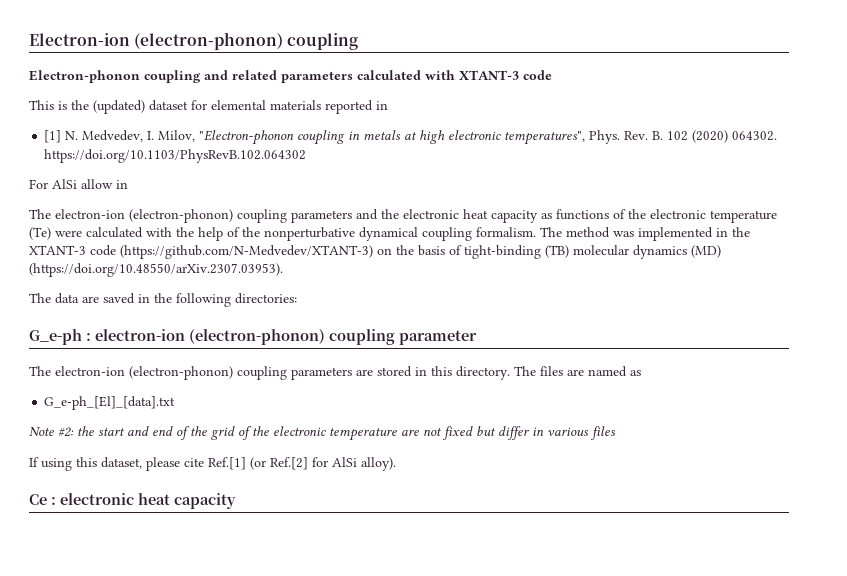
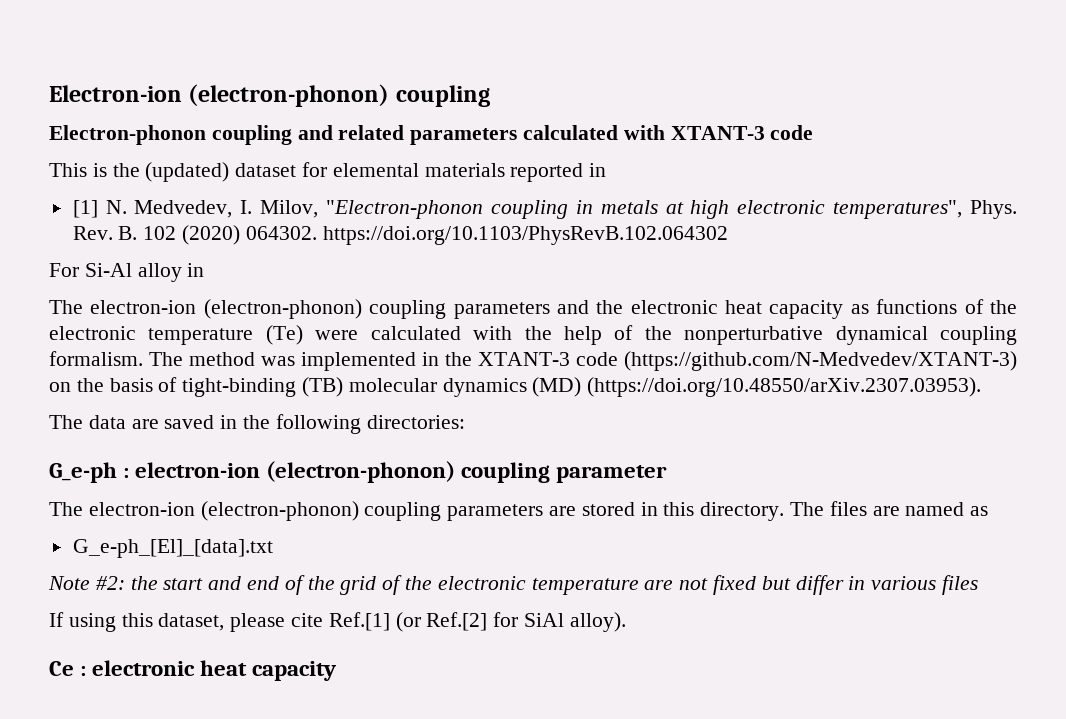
- For AlSi allow in
+ For Si-Al alloy in
- If using this dataset, please cite Ref.[1] (or Ref.[2] for AlSi alloy).
+ If using this dataset, please cite Ref.[1] (or Ref.[2] for SiAl alloy).

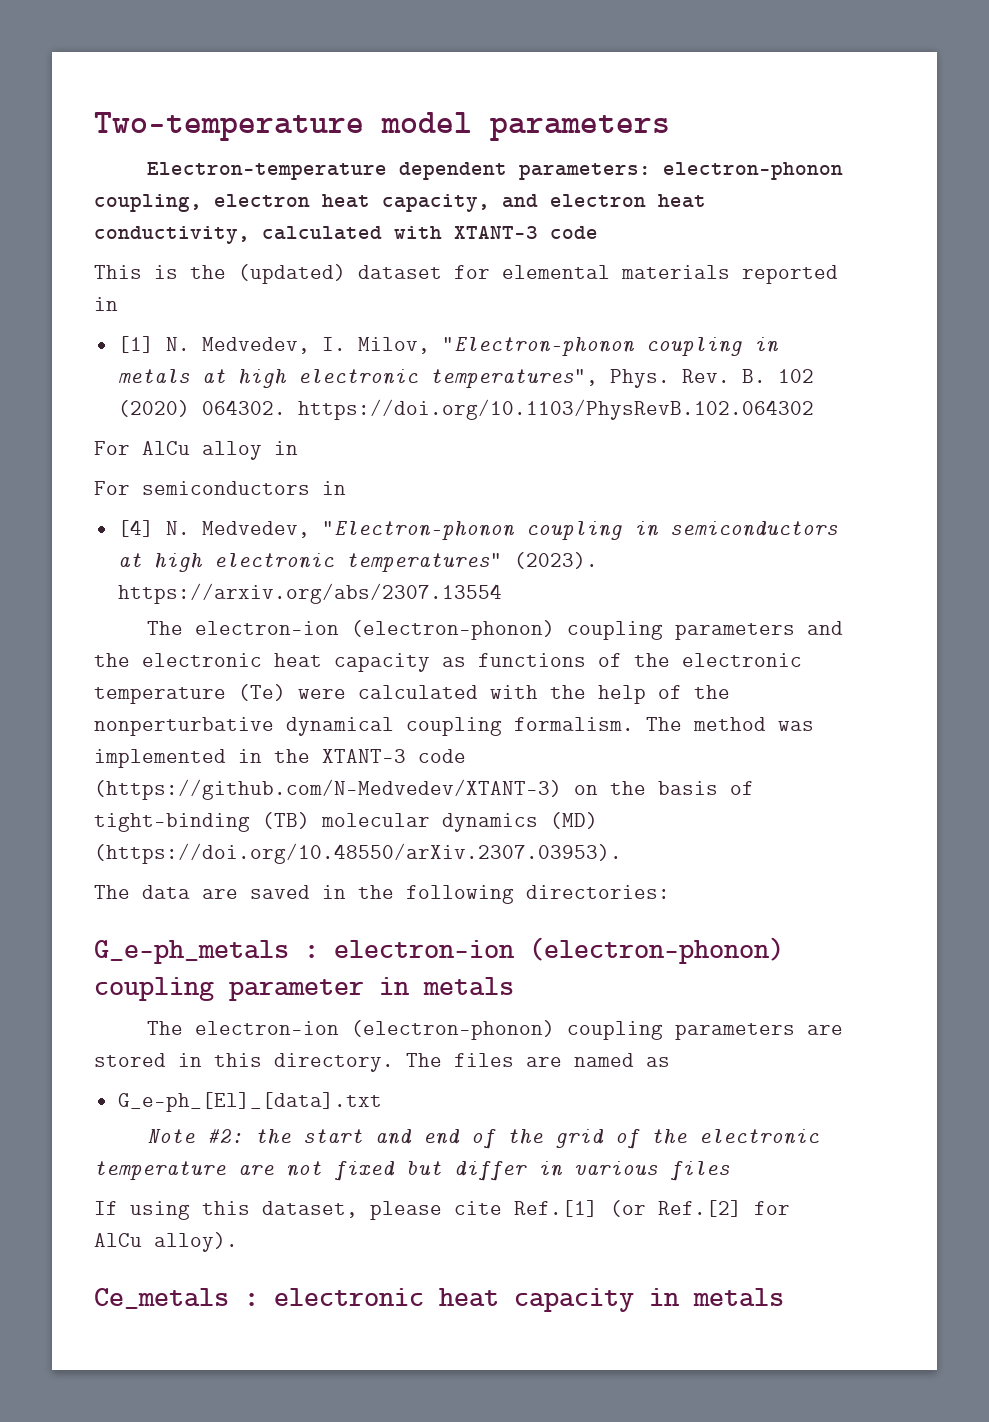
- Electron-ion (electron-phonon) coupling
- Electron-phonon coupling and related parameters calculated with XTANT-3 code
+ Two-temperature model parameters
+ Electron-temperature dependent parameters: electron-phonon coupling, electron heat capacity, and electron heat conductivity, calculated with XTANT-3 code
- For Si-Al alloy in
+ For AlCu alloy in
+ For semiconductors in
+ [4] N. Medvedev, "Electron-phonon coupling in semiconductors at high electronic temperatures" (2023). https://arxiv.org/abs/2307.13554
- G_e-ph : electron-ion (electron-phonon) coupling parameter
+ G_e-ph_metals : electron-ion (electron-phonon) coupling parameter in metals
- If using this dataset, please cite Ref.[1] (or Ref.[2] for SiAl alloy).
+ If using this dataset, please cite Ref.[1] (or Ref.[2] for AlCu alloy).
- Ce : electronic heat capacity
+ Ce_metals : electronic heat capacity in metals

